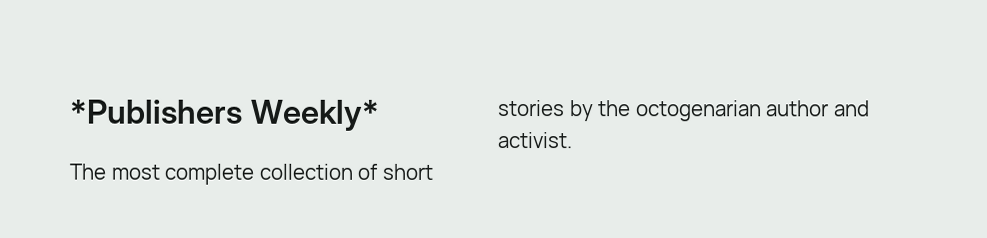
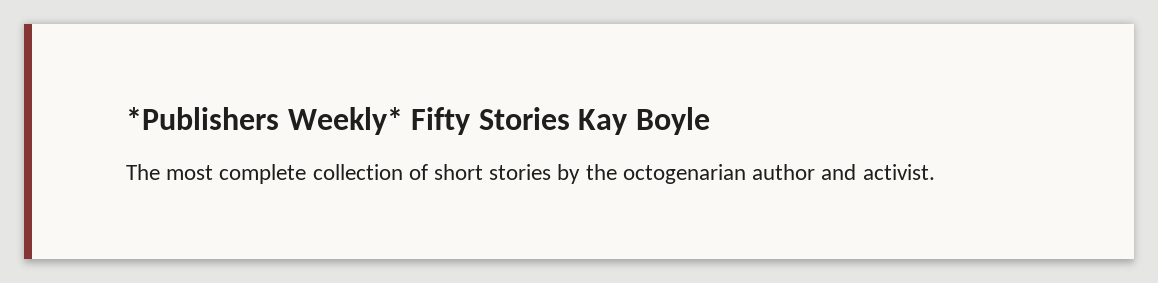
- *Publishers Weekly*
+ *Publishers Weekly* Fifty Stories Kay Boyle

